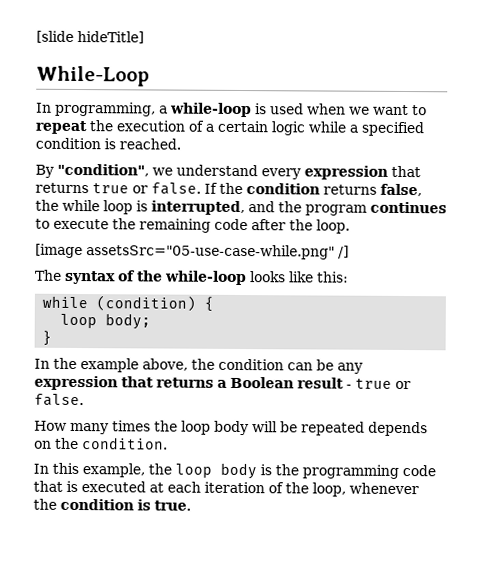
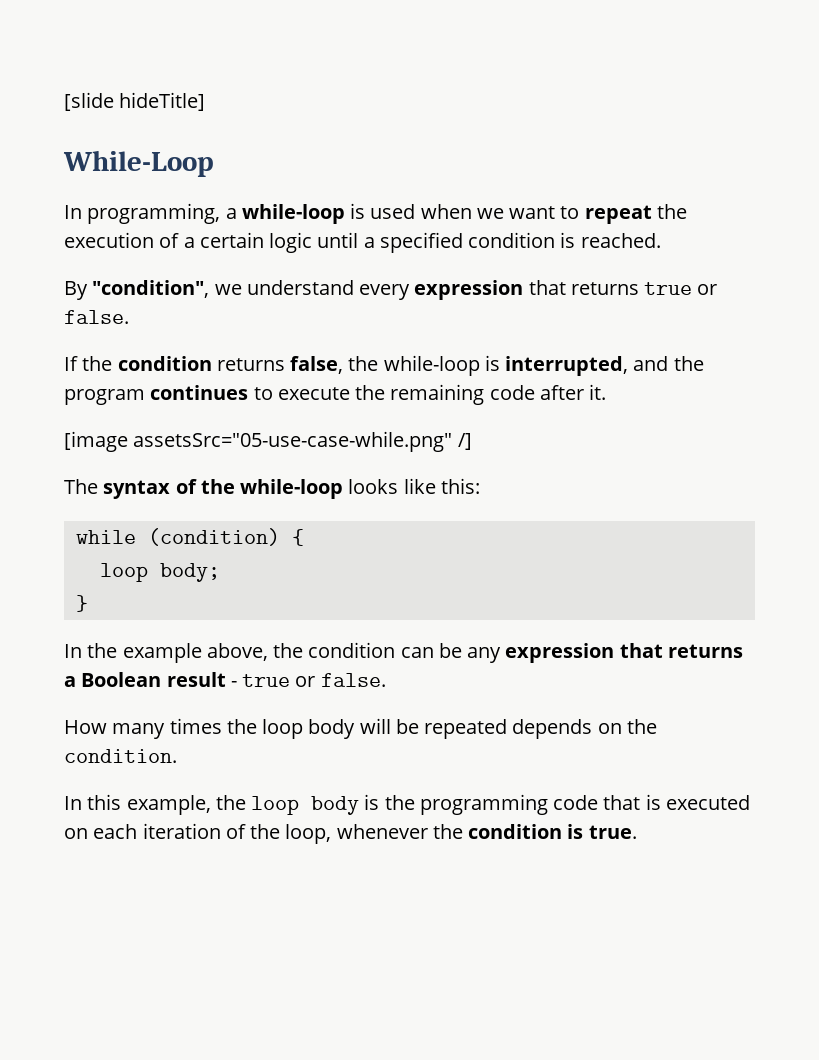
- In programming, a while-loop is used when we want to repeat the execution of a certain logic while a specified condition is reached.
+ In programming, a while-loop is used when we want to repeat the execution of a certain logic until a specified condition is reached.
- By "condition", we understand every expression that returns true or false. If the condition returns false, the while loop is interrupted, and the program continues to execute the remaining code after the loop.
+ By "condition", we understand every expression that returns true or false.
+ If the condition returns false, the while-loop is interrupted, and the program continues to execute the remaining code after it.
- In this example, the loop body is the programming code that is executed at each iteration of the loop, whenever the condition is true.
+ In this example, the loop body is the programming code that is executed on each iteration of the loop, whenever the condition is true.

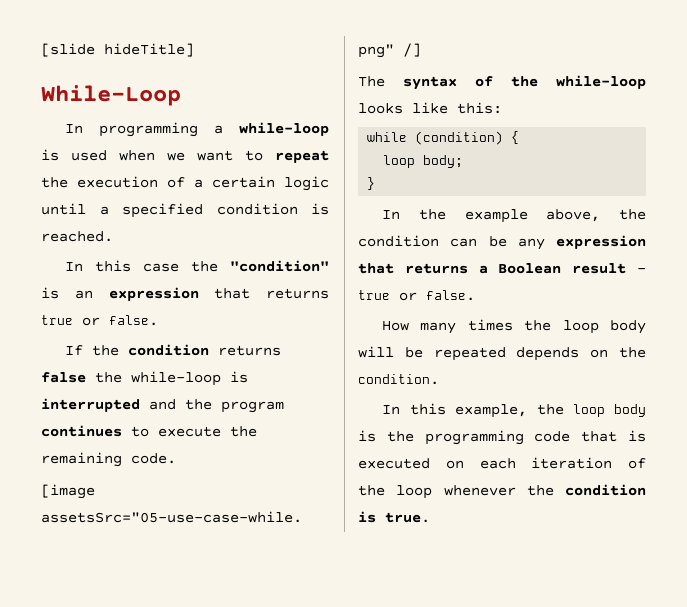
- In programming, a while-loop is used when we want to repeat the execution of a certain logic until a specified condition is reached.
+ In programming a while-loop is used when we want to repeat the execution of a certain logic until a specified condition is reached.
- By "condition", we understand every expression that returns true or false.
+ In this case the "condition" is an expression that returns true or false.
- If the condition returns false, the while-loop is interrupted, and the program continues to execute the remaining code after it.
+ If the condition returns false the while-loop is interrupted and the program continues to execute the remaining code.
- In this example, the loop body is the programming code that is executed on each iteration of the loop, whenever the condition is true.
+ In this example, the loop body is the programming code that is executed on each iteration of the loop whenever the condition is true.

